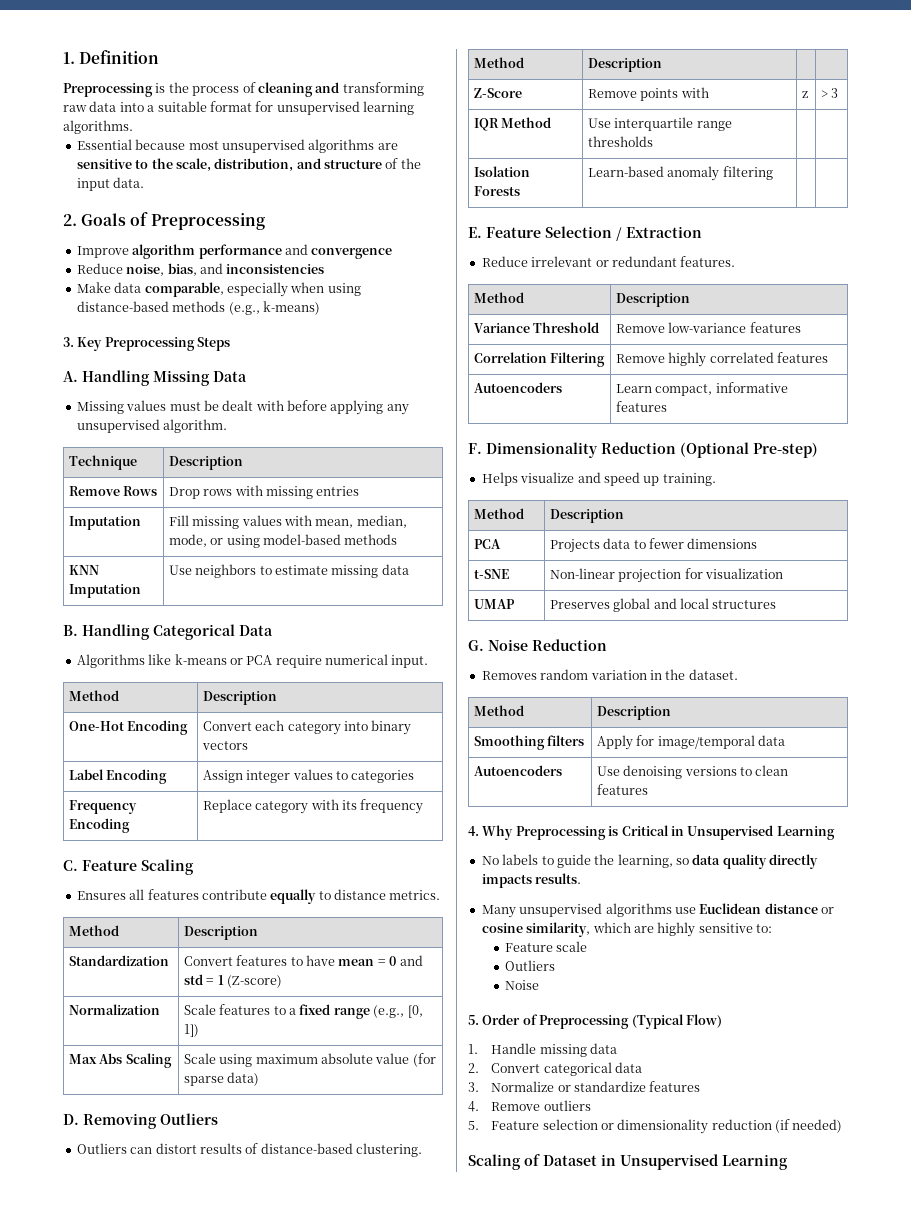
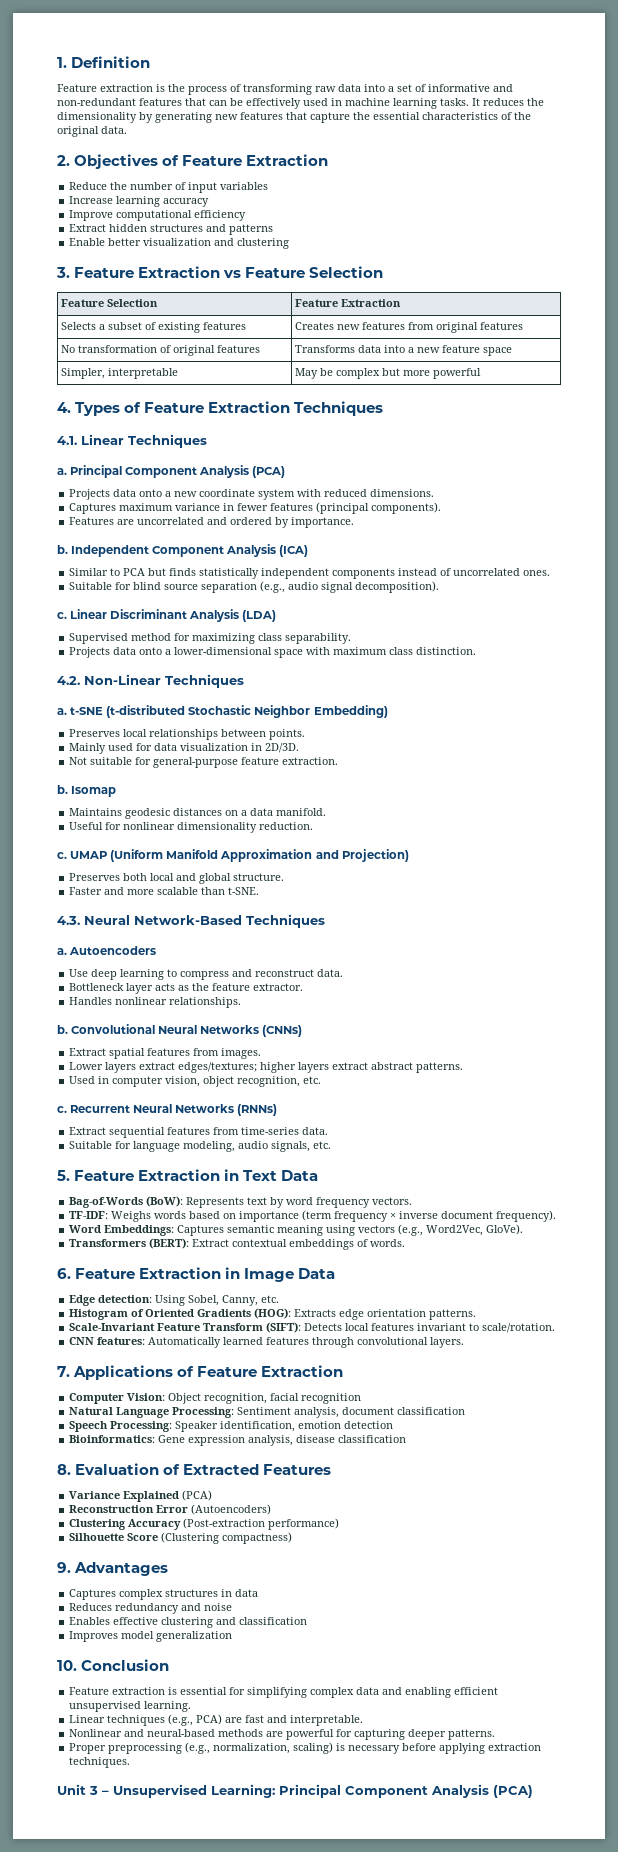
- Preprocessing is the process of cleaning and transforming raw data into a suitable format for unsupervised learning algorithms.
- Essential because most unsupervised algorithms are sensitive to the scale, distribution, and structure of the input data.
+ Feature extraction is the process of transforming raw data into a set of informative and non-redundant features that can be effectively used in machine learning tasks. It reduces the dimensionality by generating new features that capture the essential characteristics of the original data.
- 2. Goals of Preprocessing
- Improve algorithm performance and convergence
- Reduce noise, bias, and inconsistencies
- Make data comparable, especially when using distance-based methods (e.g., k-means)
- 3. Key Preprocessing Steps
- A. Handling Missing Data
- Missing values must be dealt with before applying any unsupervised algorithm.
- Technique | Description
- Remove Rows | Drop rows with missing entries
- Imputation | Fill missing values with mean, median, mode, or using model-based methods
- KNN Imputation | Use neighbors to estimate missing data
- B. Handling Categorical Data
- Algorithms like k-means or PCA require numerical input.
- Method | Description
- One-Hot Encoding | Convert each category into binary vectors
- Label Encoding | Assign integer values to categories
- Frequency Encoding | Replace category with its frequency
- C. Feature Scaling
- Ensures all features contribute equally to distance metrics.
- Method | Description
- Standardization | Convert features to have mean = 0 and std = 1 (Z-score)
- Normalization | Scale features to a fixed range (e.g., [0, 1])
- Max Abs Scaling | Scale using maximum absolute value (for sparse data)
- D. Removing Outliers
- Outliers can distort results of distance-based clustering.
- Method | Description | |
- Z-Score | Remove points with | z | > 3
- IQR Method | Use interquartile range thresholds | |
- Isolation Forests | Learn-based anomaly filtering | |
- E. Feature Selection / Extraction
- Reduce irrelevant or redundant features.
- Method | Description
- Variance Threshold | Remove low-variance features
- Correlation Filtering | Remove highly correlated features
- Autoencoders | Learn compact, informative features
- F. Dimensionality Reduction (Optional Pre-step)
- Helps visualize and speed up training.
- Method | Description
- PCA | Projects data to fewer dimensions
- t-SNE | Non-linear projection for visualization
- UMAP | Preserves global and local structures
- G. Noise Reduction
- Removes random variation in the dataset.
- Method | Description
- Smoothing filters | Apply for image/temporal data
- Autoencoders | Use denoising versions to clean features
- 4. Why Preprocessing is Critical in Unsupervised Learning
- No labels to guide the learning, so data quality directly impacts results.
- Many unsupervised algorithms use Euclidean distance or cosine similarity, which are highly sensitive to:
- Feature scale
- Outliers
- Noise
- 5. Order of Preprocessing (Typical Flow)
- 1. Handle missing data
- 2. Convert categorical data
- 3. Normalize or standardize features
- 4. Remove outliers
- 5. Feature selection or dimensionality reduction (if needed)
- Scaling of Dataset in Unsupervised Learning
+ 2. Objectives of Feature Extraction
+ Reduce the number of input variables
+ Increase learning accuracy
+ Improve computational efficiency
+ Extract hidden structures and patterns
+ Enable better visualization and clustering
+ 3. Feature Extraction vs Feature Selection
+ Feature Selection | Feature Extraction
+ Selects a subset of existing features | Creates new features from original features
+ No transformation of original features | Transforms data into a new feature space
+ Simpler, interpretable | May be complex but more powerful
+ 4. Types of Feature Extraction Techniques
+ 4.1. Linear Techniques
+ a. Principal Component Analysis (PCA)
+ Projects data onto a new coordinate system with reduced dimensions.
+ Captures maximum variance in fewer features (principal components).
+ Features are uncorrelated and ordered by importance.
+ b. Independent Component Analysis (ICA)
+ Similar to PCA but finds statistically independent components instead of uncorrelated ones.
+ Suitable for blind source separation (e.g., audio signal decomposition).
+ c. Linear Discriminant Analysis (LDA)
+ Supervised method for maximizing class separability.
+ Projects data onto a lower-dimensional space with maximum class distinction.
+ 4.2. Non-Linear Techniques
+ a. t-SNE (t-distributed Stochastic Neighbor Embedding)
+ Preserves local relationships between points.
+ Mainly used for data visualization in 2D/3D.
+ Not suitable for general-purpose feature extraction.
+ b. Isomap
+ Maintains geodesic distances on a data manifold.
+ Useful for nonlinear dimensionality reduction.
+ c. UMAP (Uniform Manifold Approximation and Projection)
+ Preserves both local and global structure.
+ Faster and more scalable than t-SNE.
+ 4.3. Neural Network-Based Techniques
+ a. Autoencoders
+ Use deep learning to compress and reconstruct data.
+ Bottleneck layer acts as the feature extractor.
+ Handles nonlinear relationships.
+ b. Convolutional Neural Networks (CNNs)
+ Extract spatial features from images.
+ Lower layers extract edges/textures; higher layers extract abstract patterns.
+ Used in computer vision, object recognition, etc.
+ c. Recurrent Neural Networks (RNNs)
+ Extract sequential features from time-series data.
+ Suitable for language modeling, audio signals, etc.
+ 5. Feature Extraction in Text Data
+ Bag-of-Words (BoW): Represents text by word frequency vectors.
+ TF-IDF: Weighs words based on importance (term frequency × inverse document frequency).
+ Word Embeddings: Captures semantic meaning using vectors (e.g., Word2Vec, GloVe).
+ Transformers (BERT): Extract contextual embeddings of words.
+ 6. Feature Extraction in Image Data
+ Edge detection: Using Sobel, Canny, etc.
+ Histogram of Oriented Gradients (HOG): Extracts edge orientation patterns.
+ Scale-Invariant Feature Transform (SIFT): Detects local features invariant to scale/rotation.
+ CNN features: Automatically learned features through convolutional layers.
+ 7. Applications of Feature Extraction
+ Computer Vision: Object recognition, facial recognition
+ Natural Language Processing: Sentiment analysis, document classification
+ Speech Processing: Speaker identification, emotion detection
+ Bioinformatics: Gene expression analysis, disease classification
+ 8. Evaluation of Extracted Features
+ Variance Explained (PCA)
+ Reconstruction Error (Autoencoders)
+ Clustering Accuracy (Post-extraction performance)
+ Silhouette Score (Clustering compactness)
+ 9. Advantages
+ Captures complex structures in data
+ Reduces redundancy and noise
+ Enables effective clustering and classification
+ Improves model generalization
+ 10. Conclusion
+ Feature extraction is essential for simplifying complex data and enabling efficient unsupervised learning.
+ Linear techniques (e.g., PCA) are fast and interpretable.
+ Nonlinear and neural-based methods are powerful for capturing deeper patterns.
+ Proper preprocessing (e.g., normalization, scaling) is necessary before applying extraction techniques.
+ Unit 3 – Unsupervised Learning: Principal Component Analysis (PCA)

